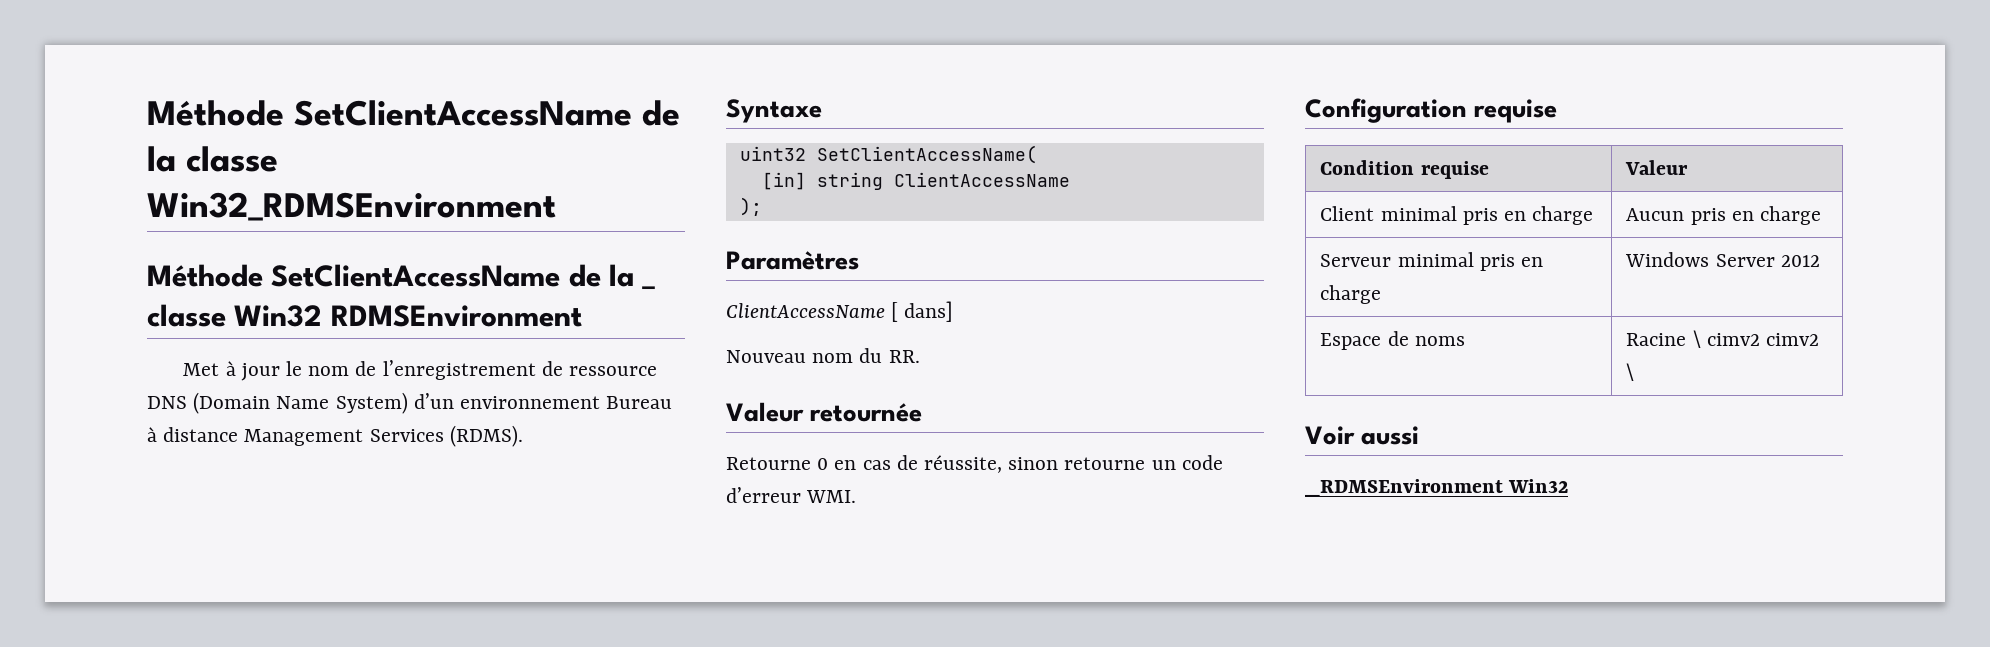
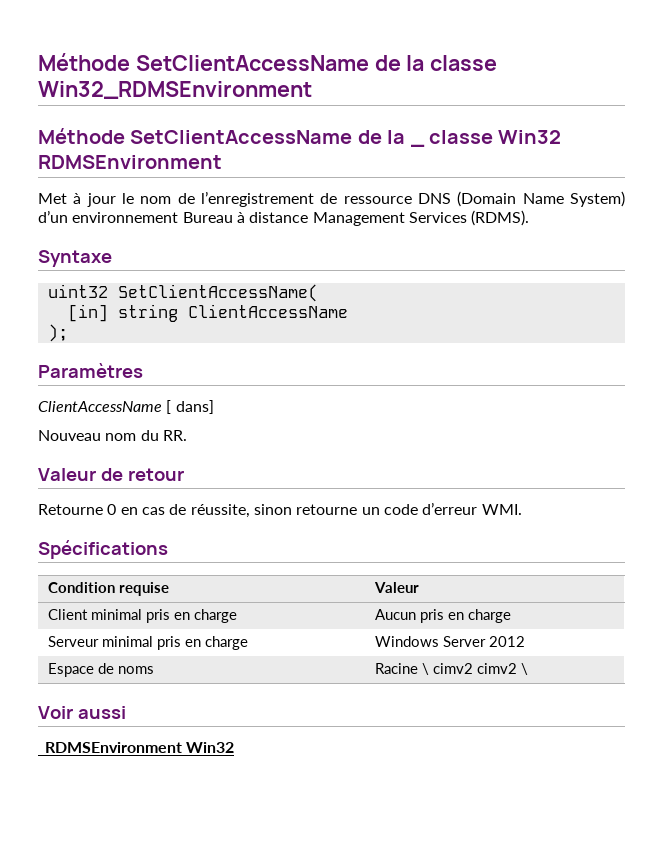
- Valeur retournée
+ Valeur de retour
- Configuration requise
+ Spécifications

